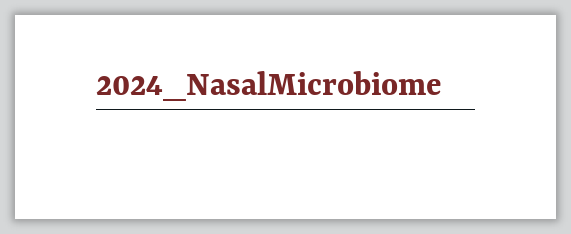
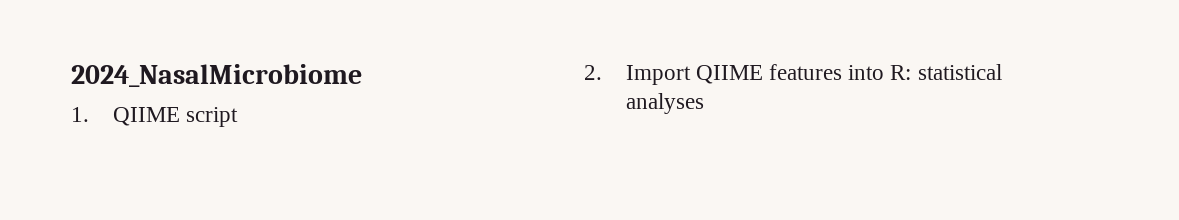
+ 1. QIIME script
+ 2. Import QIIME features into R: statistical analyses

